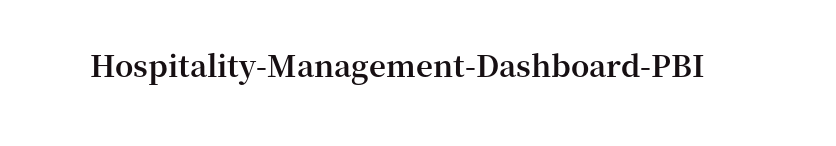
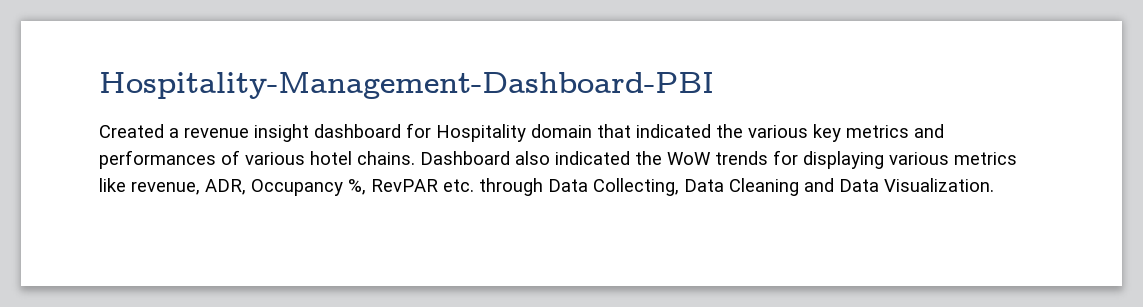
+ Created a revenue insight dashboard for Hospitality domain that indicated the various key metrics and performances of various hotel chains. Dashboard also indicated the WoW trends for displaying various metrics like revenue, ADR, Occupancy %, RevPAR etc. through Data Collecting, Data Cleaning and Data Visualization.

